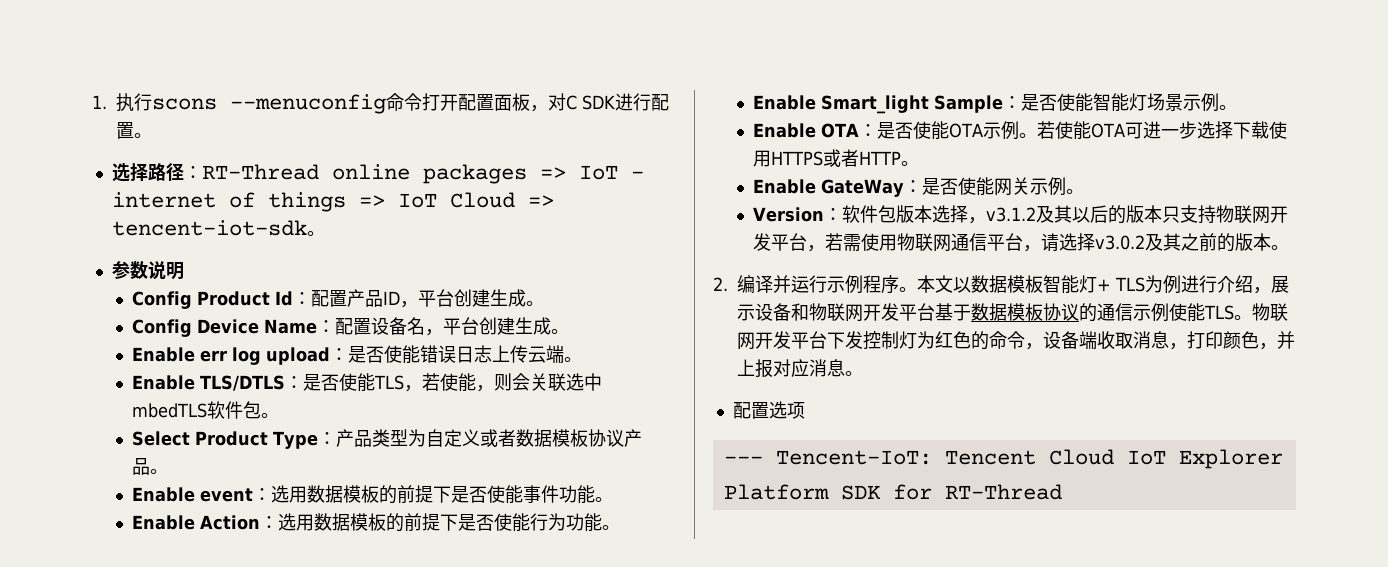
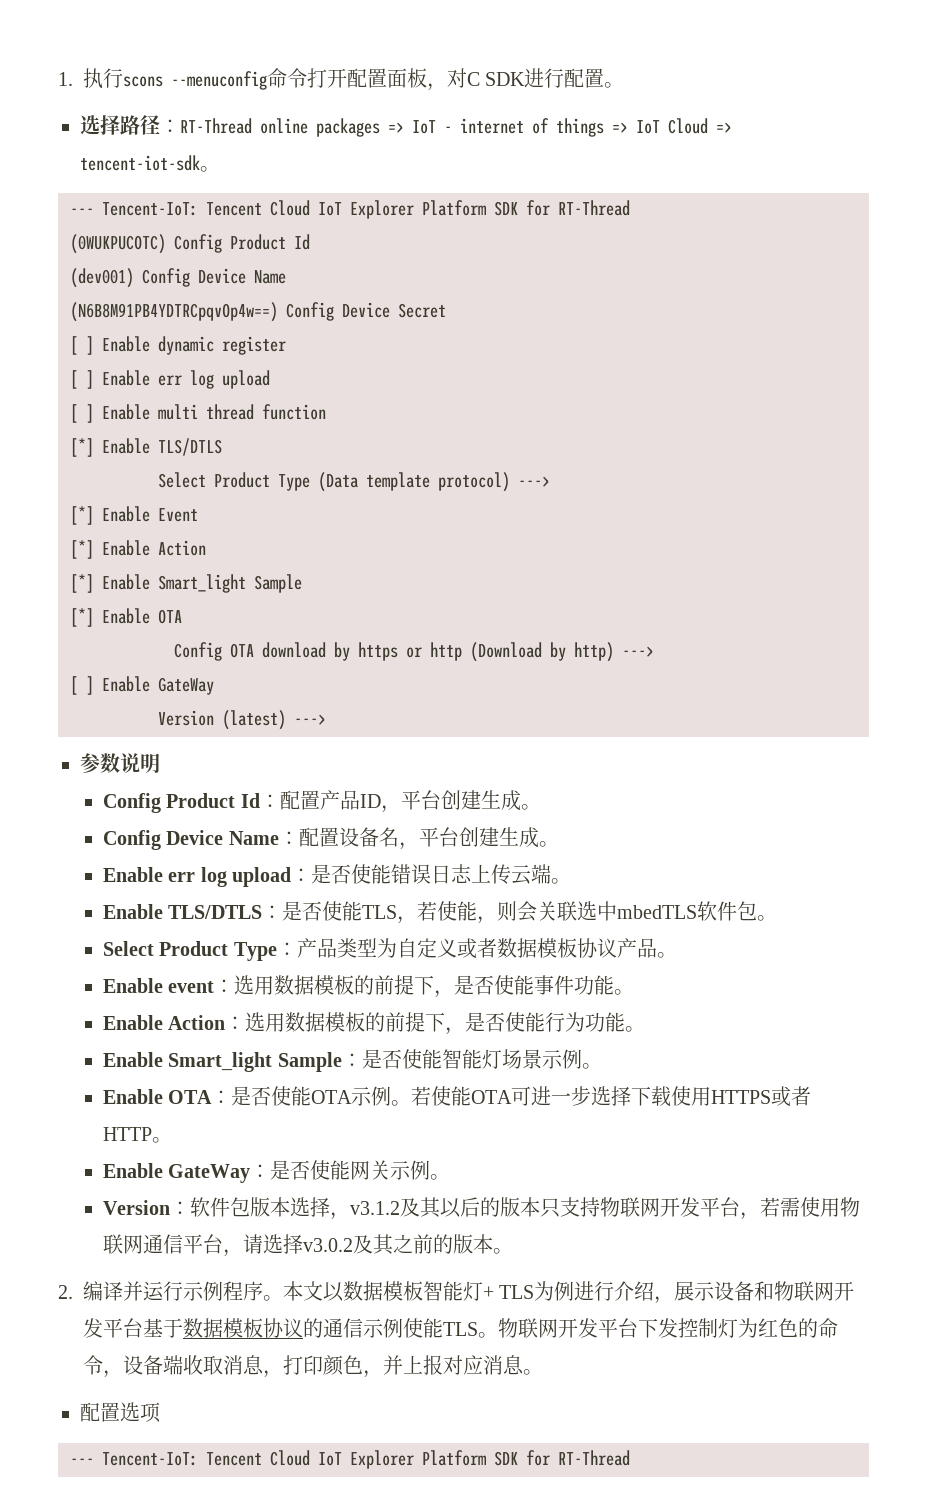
  选择路径：RT-Thread online packages => IoT - internet of things => IoT Cloud => tencent-iot-sdk。
+ --- Tencent-IoT: Tencent Cloud IoT Explorer Platform SDK for RT-Thread
+ (0WUKPUCOTC) Config Product Id
+ (dev001) Config Device Name
+ (N6B8M91PB4YDTRCpqvOp4w==) Config Device Secret
+ [ ] Enable dynamic register
+ [ ] Enable err log upload
+ [ ] Enable multi thread function
+ [*] Enable TLS/DTLS
+ Select Product Type (Data template protocol) --->
+ [*] Enable Event
+ [*] Enable Action
+ [*] Enable Smart_light Sample
+ [*] Enable OTA
+ Config OTA download by https or http (Download by http) --->
+ [ ] Enable GateWay
+ Version (latest) --->
- Enable event：选用数据模板的前提下是否使能事件功能。
+ Enable event：选用数据模板的前提下，是否使能事件功能。
- Enable Action：选用数据模板的前提下是否使能行为功能。
+ Enable Action：选用数据模板的前提下，是否使能行为功能。

